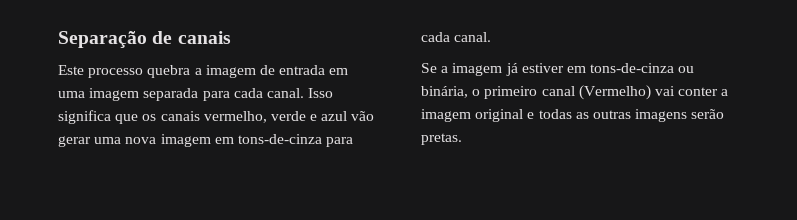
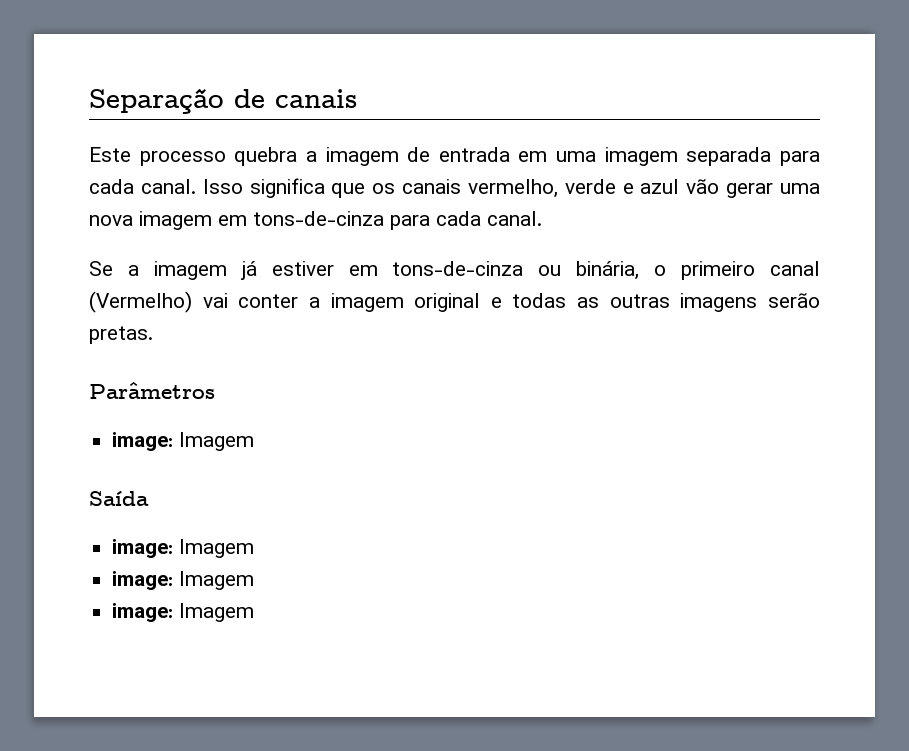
+ Parâmetros
+ image: Imagem
+ Saída
+ image: Imagem
+ image: Imagem
+ image: Imagem

